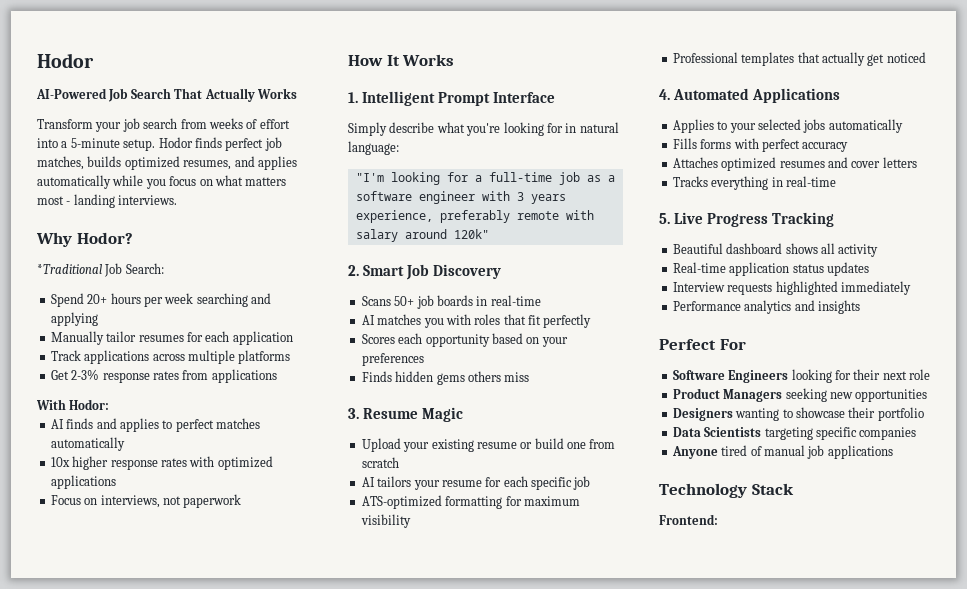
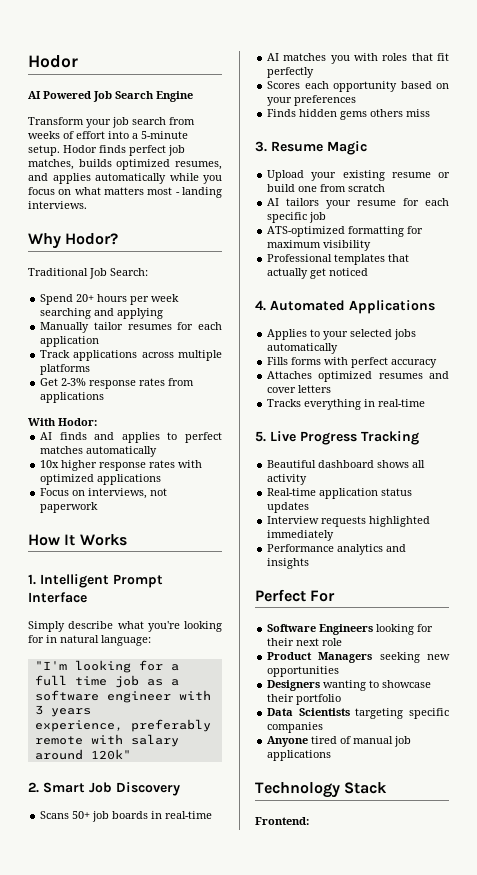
- AI-Powered Job Search That Actually Works
+ AI Powered Job Search Engine
- *Traditional Job Search:
+ Traditional Job Search:
- "I'm looking for a full-time job as a software engineer with 3 years
+ "I'm looking for a full time job as a software engineer with 3 years

